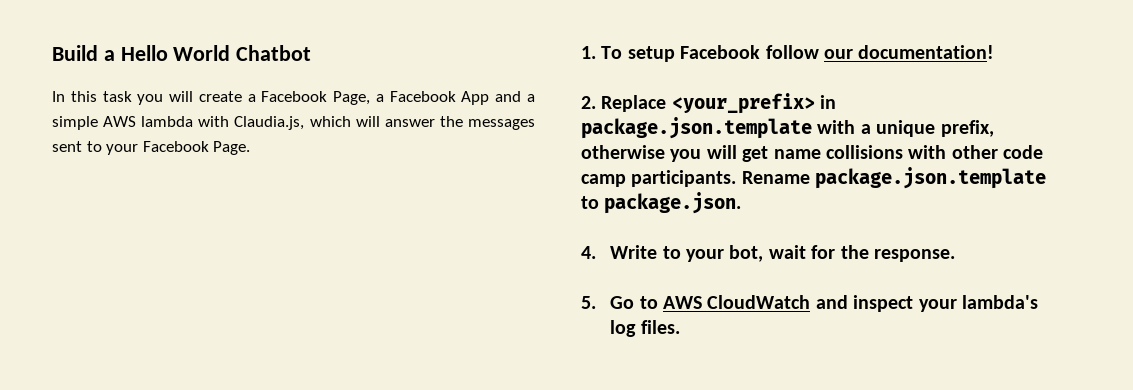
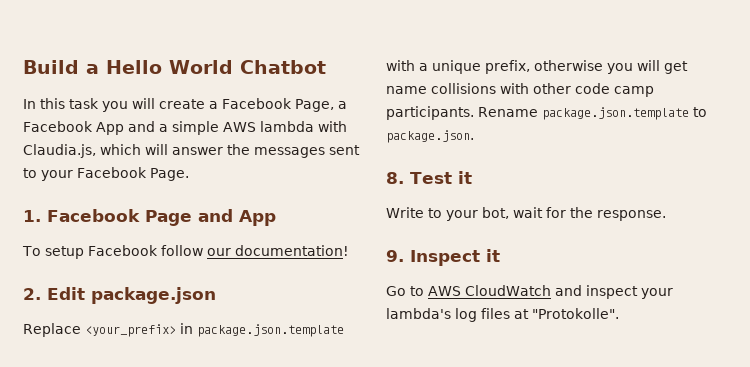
- 1. To setup Facebook follow our documentation!
+ 1. Facebook Page and App
+ To setup Facebook follow our documentation!
- 2. Replace <your_prefix> in package.json.template with a unique prefix, otherwise you will get name collisions with other code camp participants.
+ 2. Edit package.json
+ Replace <your_prefix> in package.json.template with a unique prefix, otherwise you will get name collisions with other code camp participants.
- 4. Write to your bot, wait for the response.
+ 8. Test it
+ Write to your bot, wait for the response.
- 5. Go to AWS CloudWatch and inspect your lambda's log files.
+ 9. Inspect it
+ Go to AWS CloudWatch and inspect your lambda's log files at "Protokolle".

